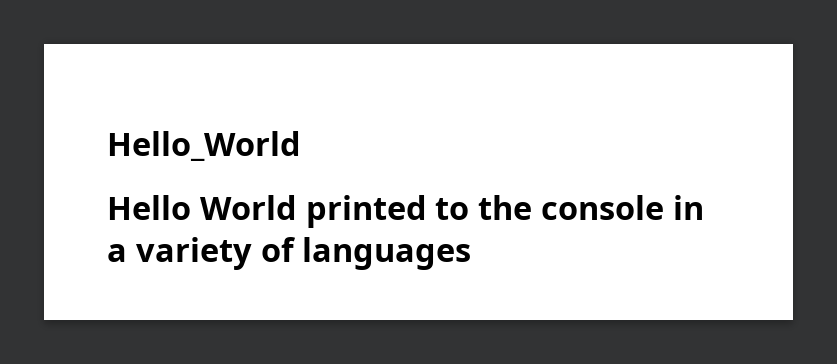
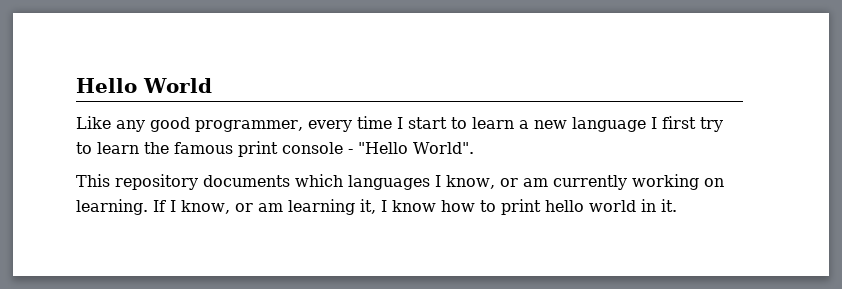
- Hello_World
- Hello World printed to the console in a variety of languages
+ Hello World
+ Like any good programmer, every time I start to learn a new language I first try to learn the famous print console - "Hello World".
+ This repository documents which languages I know, or am currently working on learning. If I know, or am learning it, I know how to print hello world in it.

